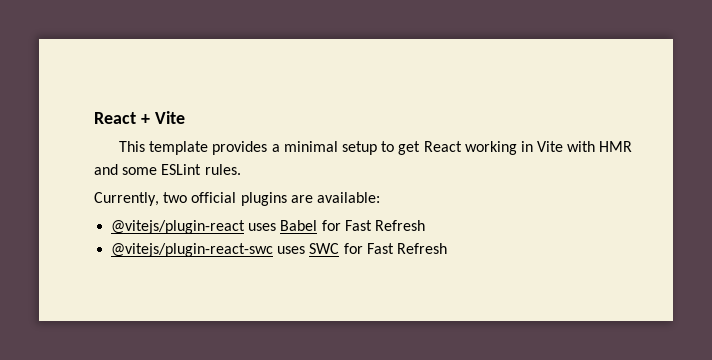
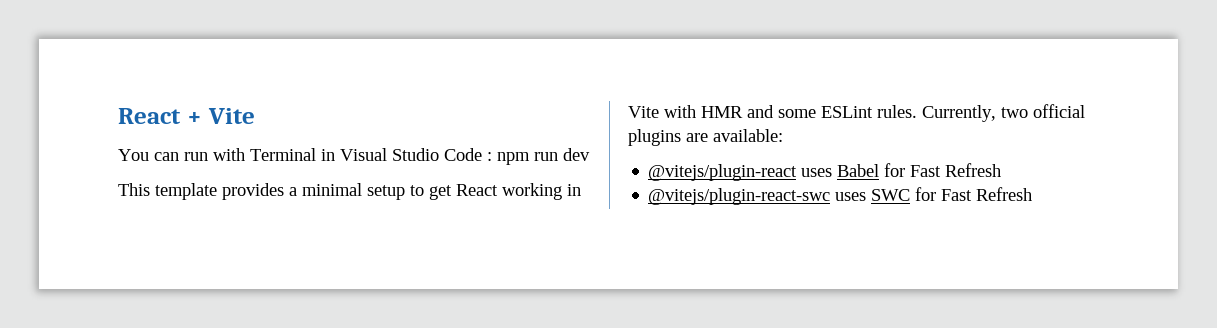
+ You can run with Terminal in Visual Studio Code : npm run dev
- This template provides a minimal setup to get React working in Vite with HMR and some ESLint rules.
- Currently, two official plugins are available:
+ This template provides a minimal setup to get React working in Vite with HMR and some ESLint rules. Currently, two official plugins are available:

